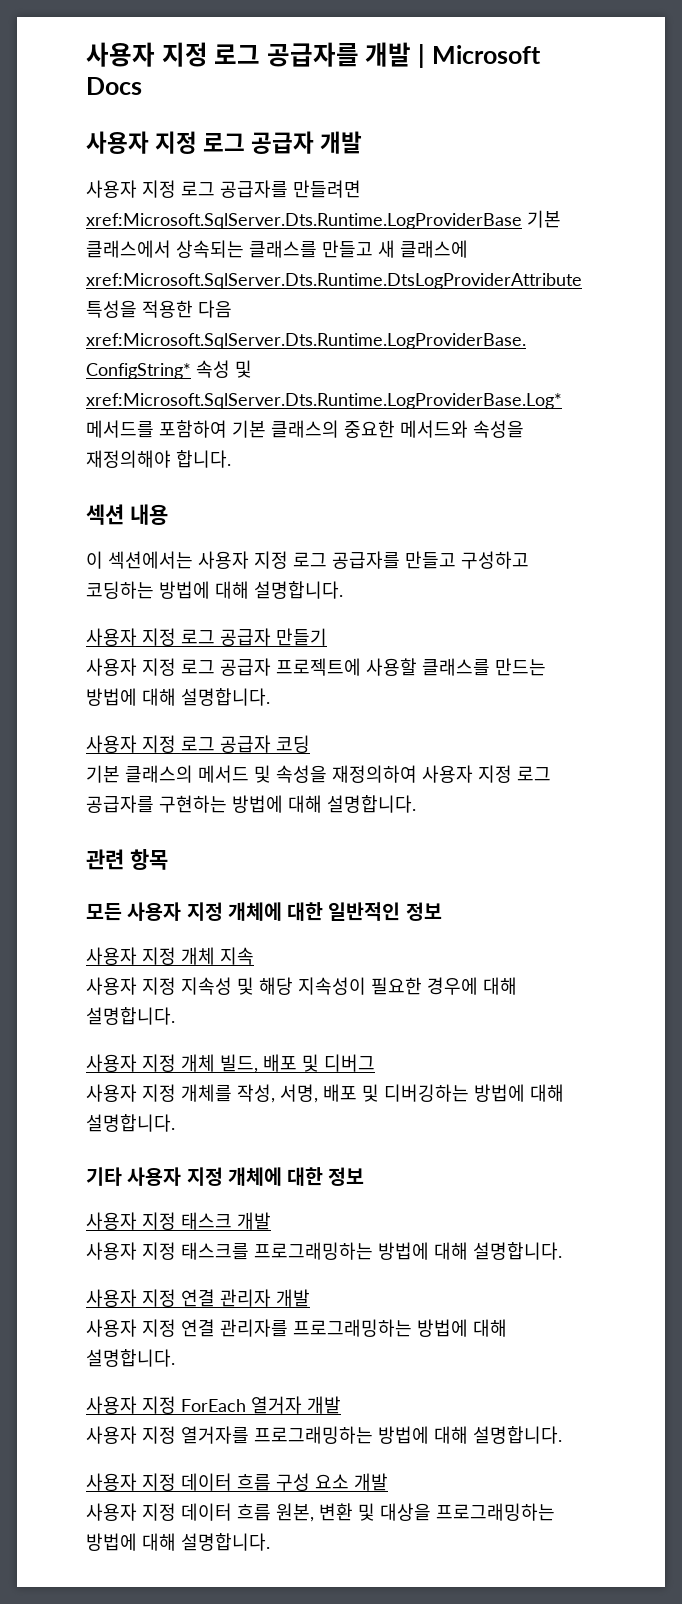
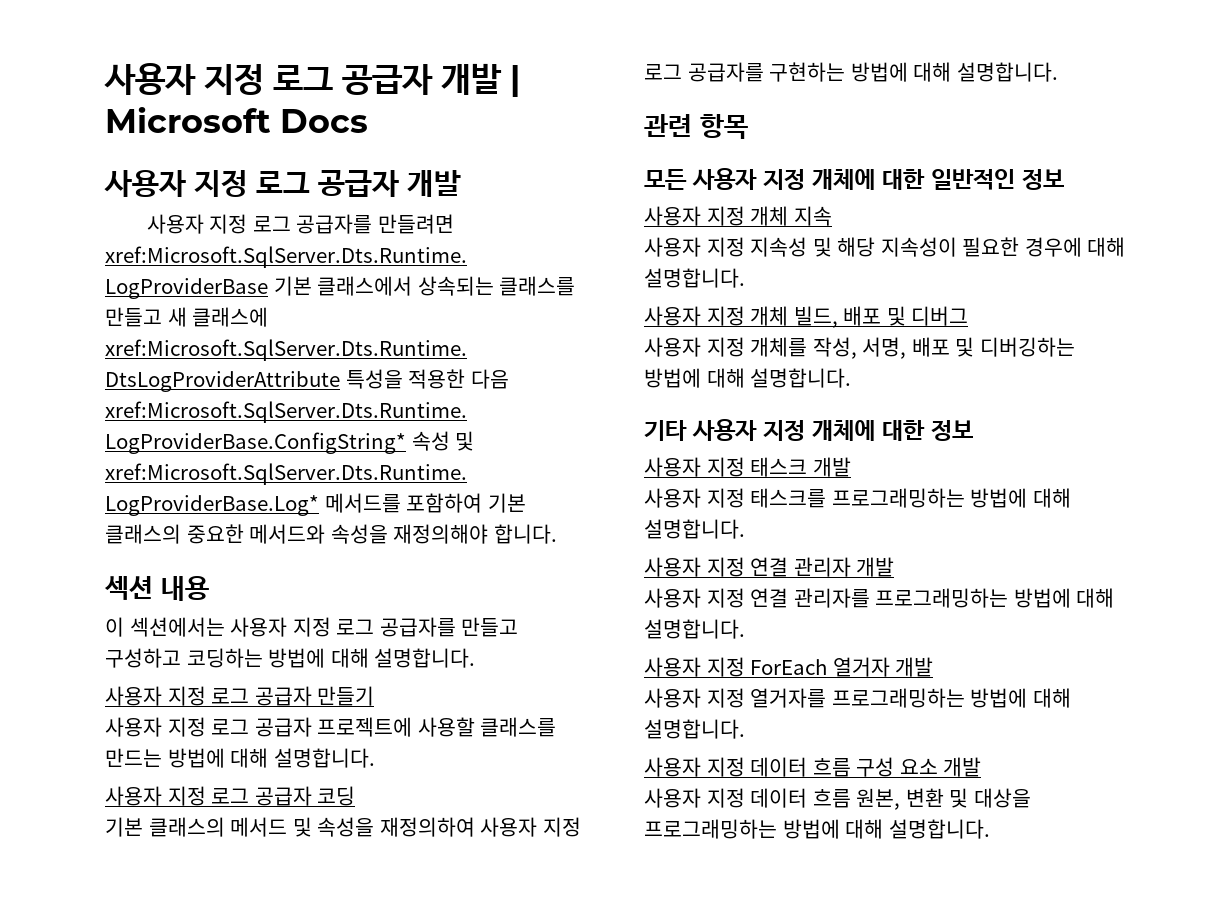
- 사용자 지정 로그 공급자를 개발 | Microsoft Docs
+ 사용자 지정 로그 공급자 개발 | Microsoft Docs

